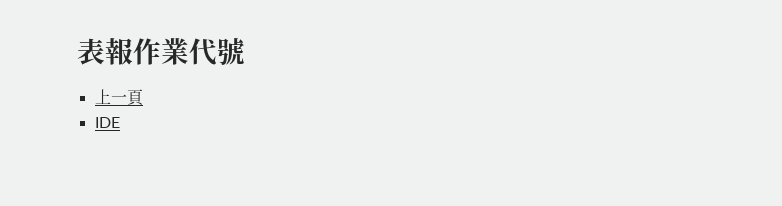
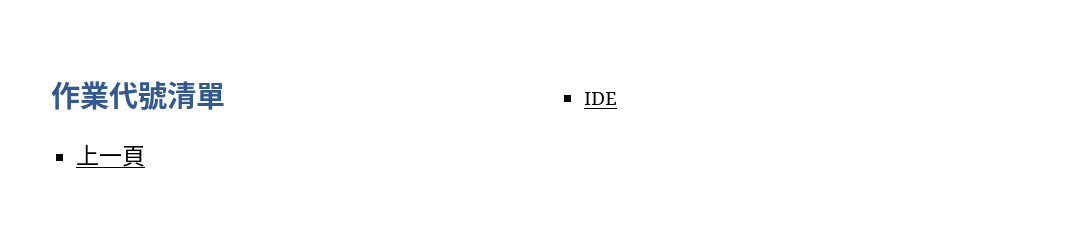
- 表報作業代號
+ 作業代號清單

